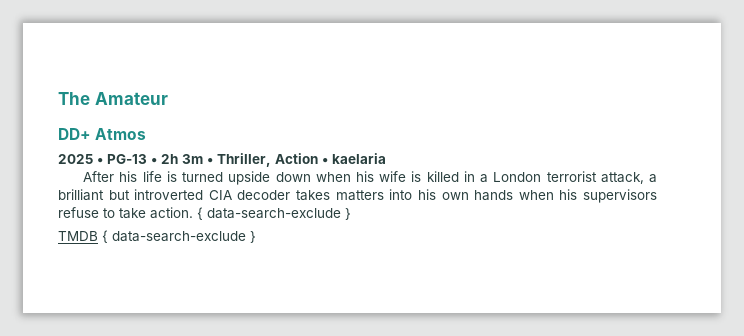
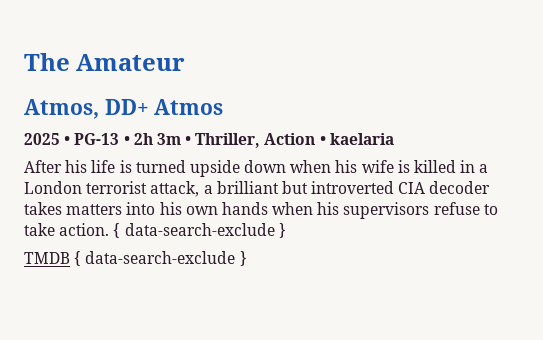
- DD+ Atmos
+ Atmos, DD+ Atmos

